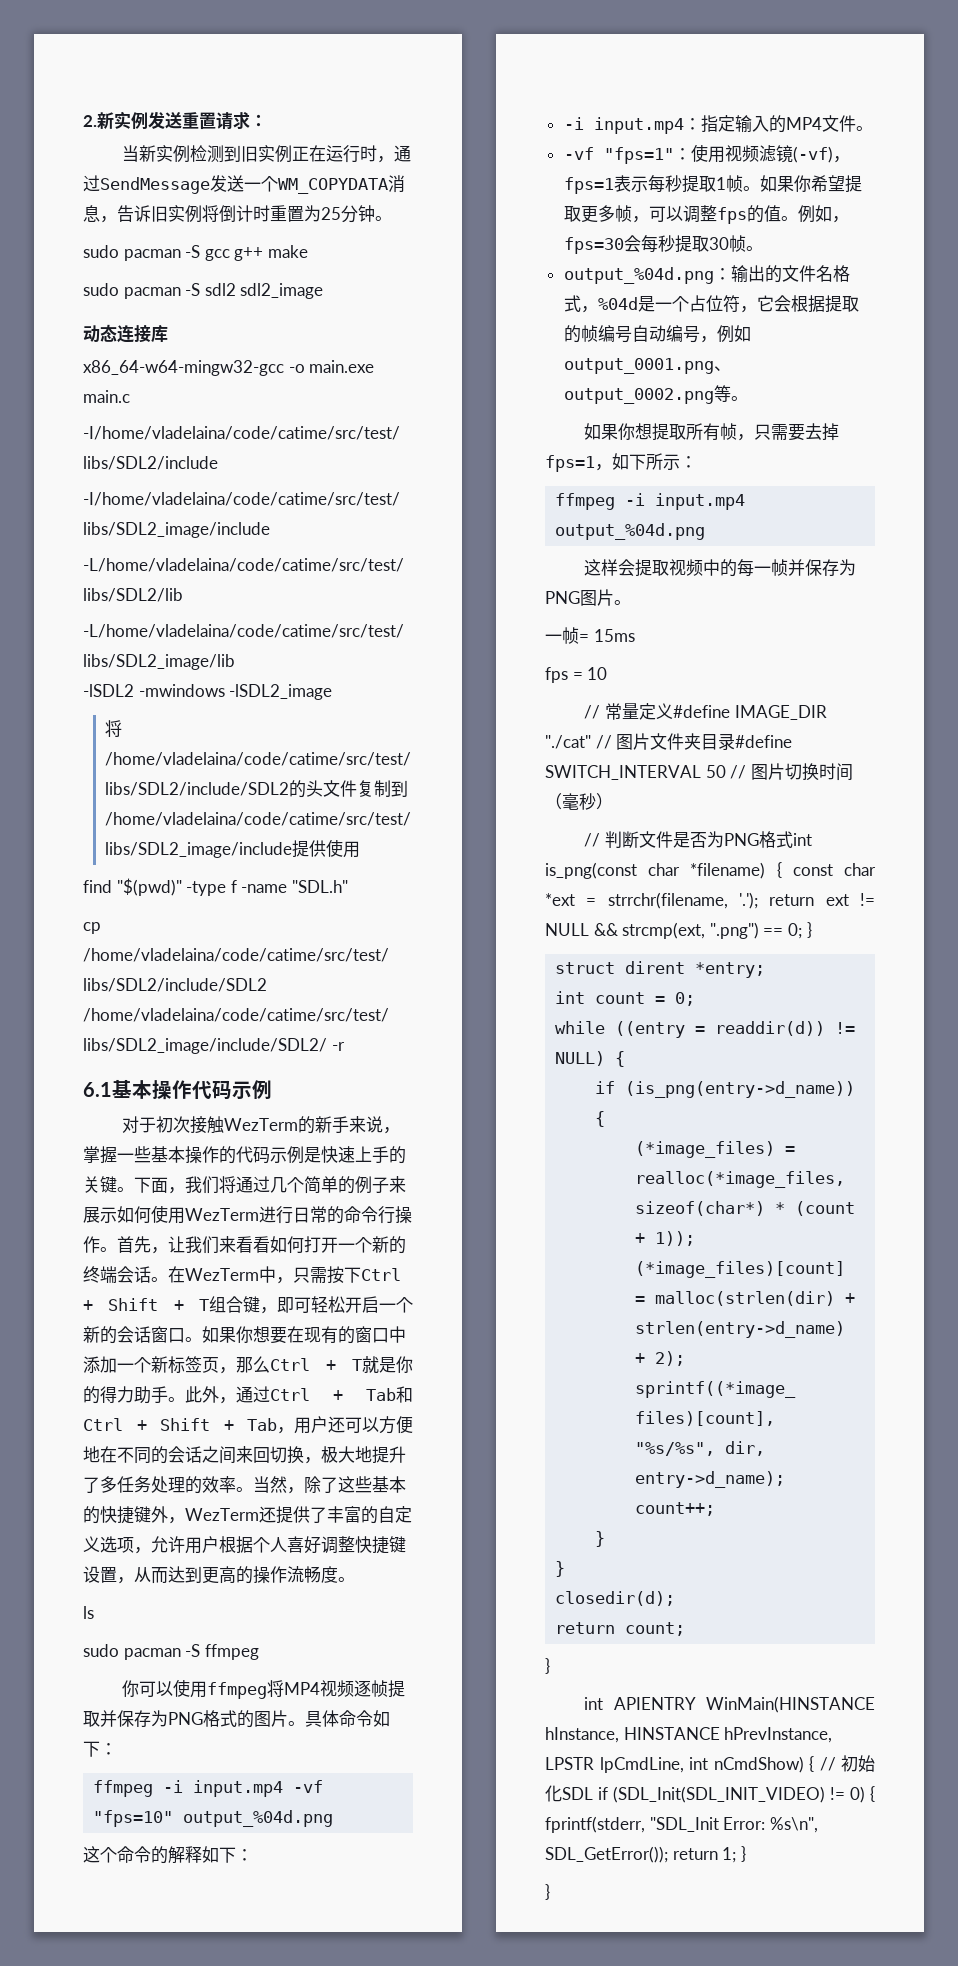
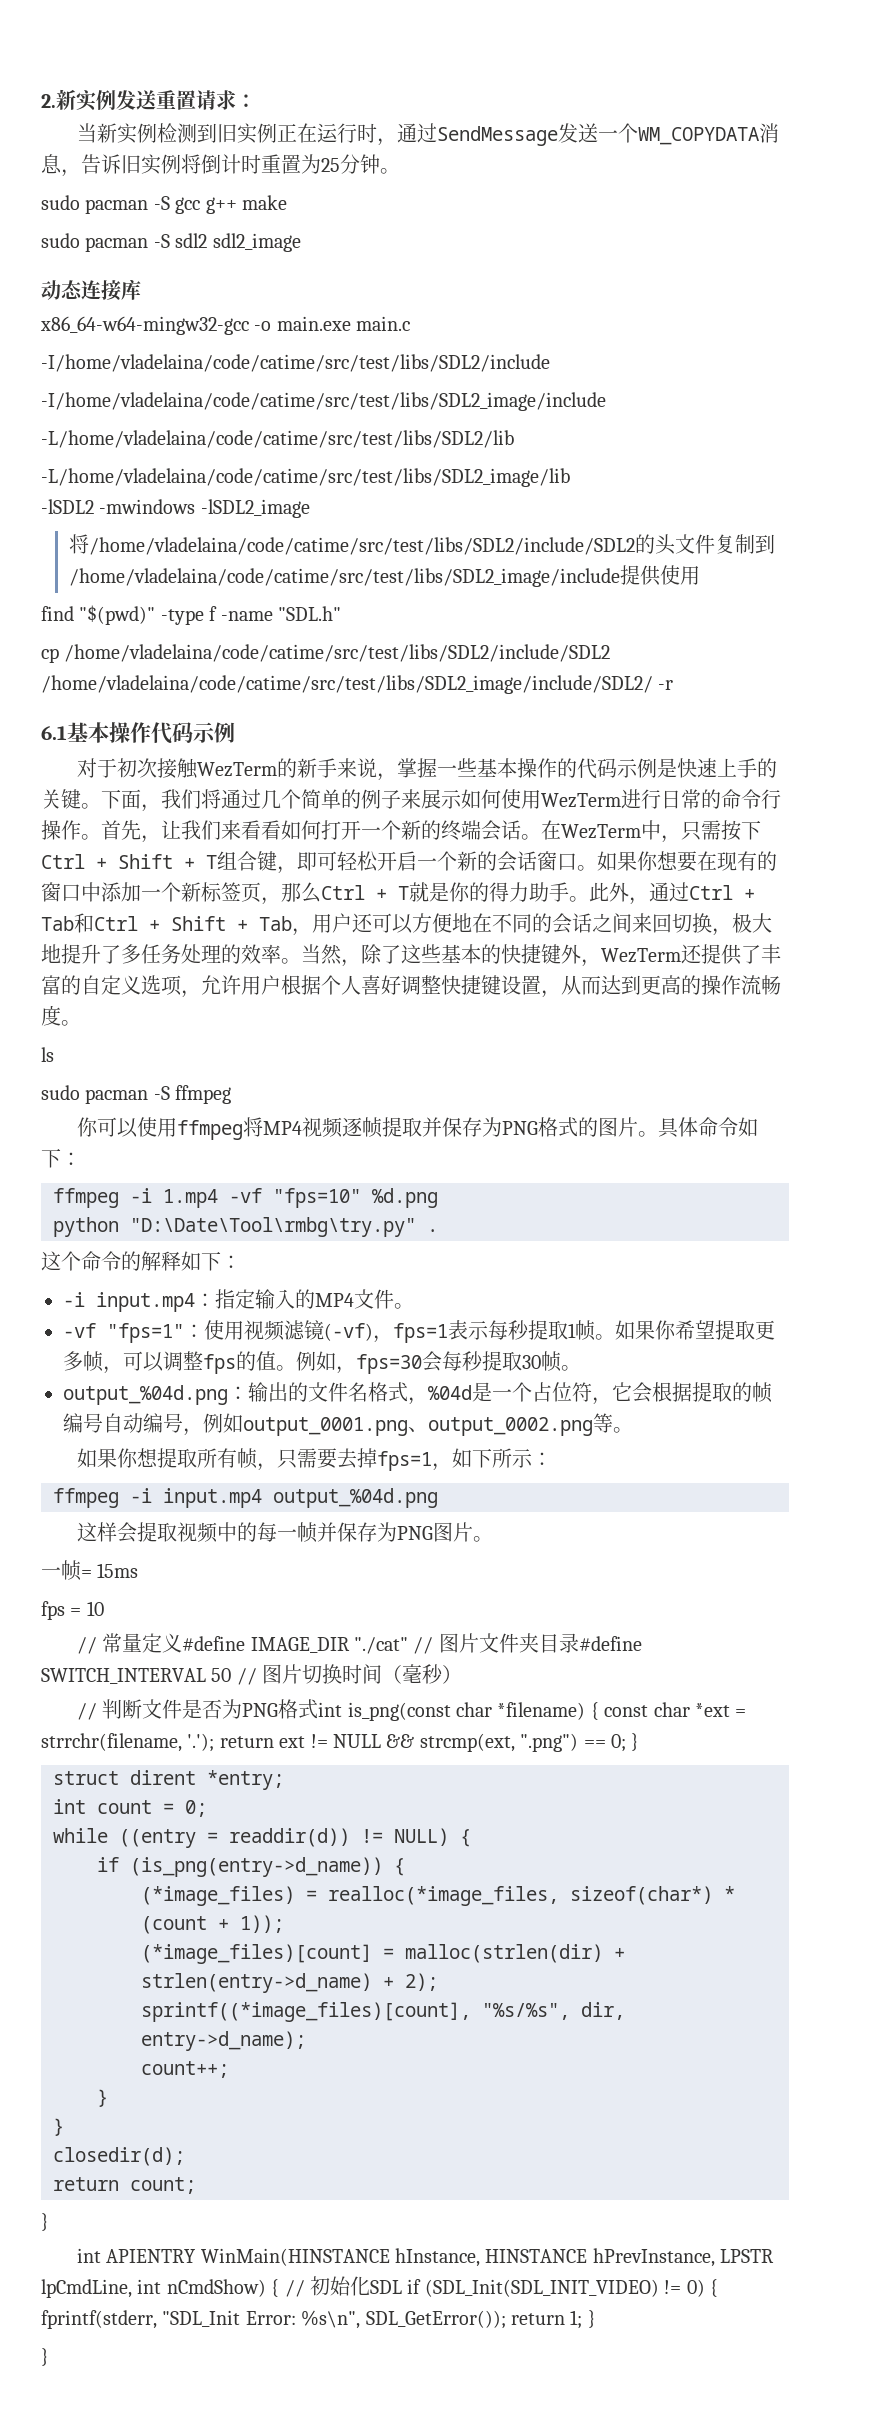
- ffmpeg -i input.mp4 -vf "fps=10" output_%04d.png
+ ffmpeg -i 1.mp4 -vf "fps=10" %d.png
+ python "D:\Date\Tool\rmbg\try.py" .

